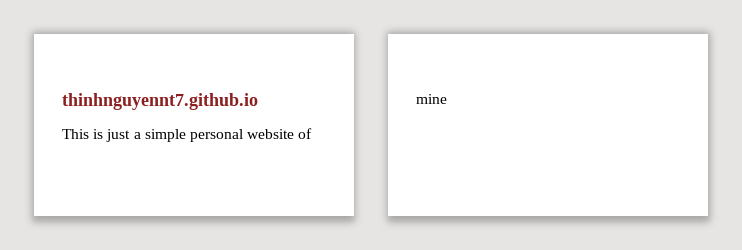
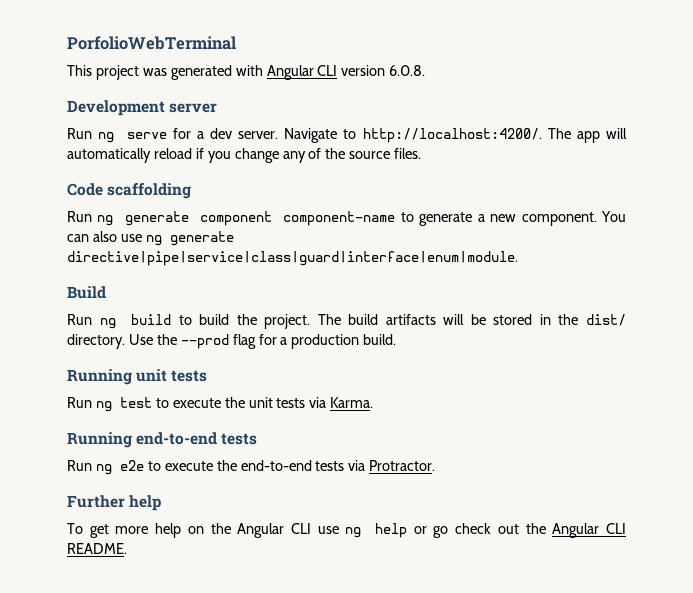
- thinhnguyennt7.github.io
+ PorfolioWebTerminal
- This is just a simple personal website of mine
+ This project was generated with Angular CLI version 6.0.8.
+ Development server
+ Run ng serve for a dev server. Navigate to http://localhost:4200/. The app will automatically reload if you change any of the source files.
+ Code scaffolding
+ Run ng generate component component-name to generate a new component. You can also use ng generate directive|pipe|service|class|guard|interface|enum|module.
+ Build
+ Run ng build to build the project. The build artifacts will be stored in the dist/ directory. Use the --prod flag for a production build.
+ Running unit tests
+ Run ng test to execute the unit tests via Karma.
+ Running end-to-end tests
+ Run ng e2e to execute the end-to-end tests via Protractor.
+ Further help
+ To get more help on the Angular CLI use ng help or go check out the Angular CLI README.

